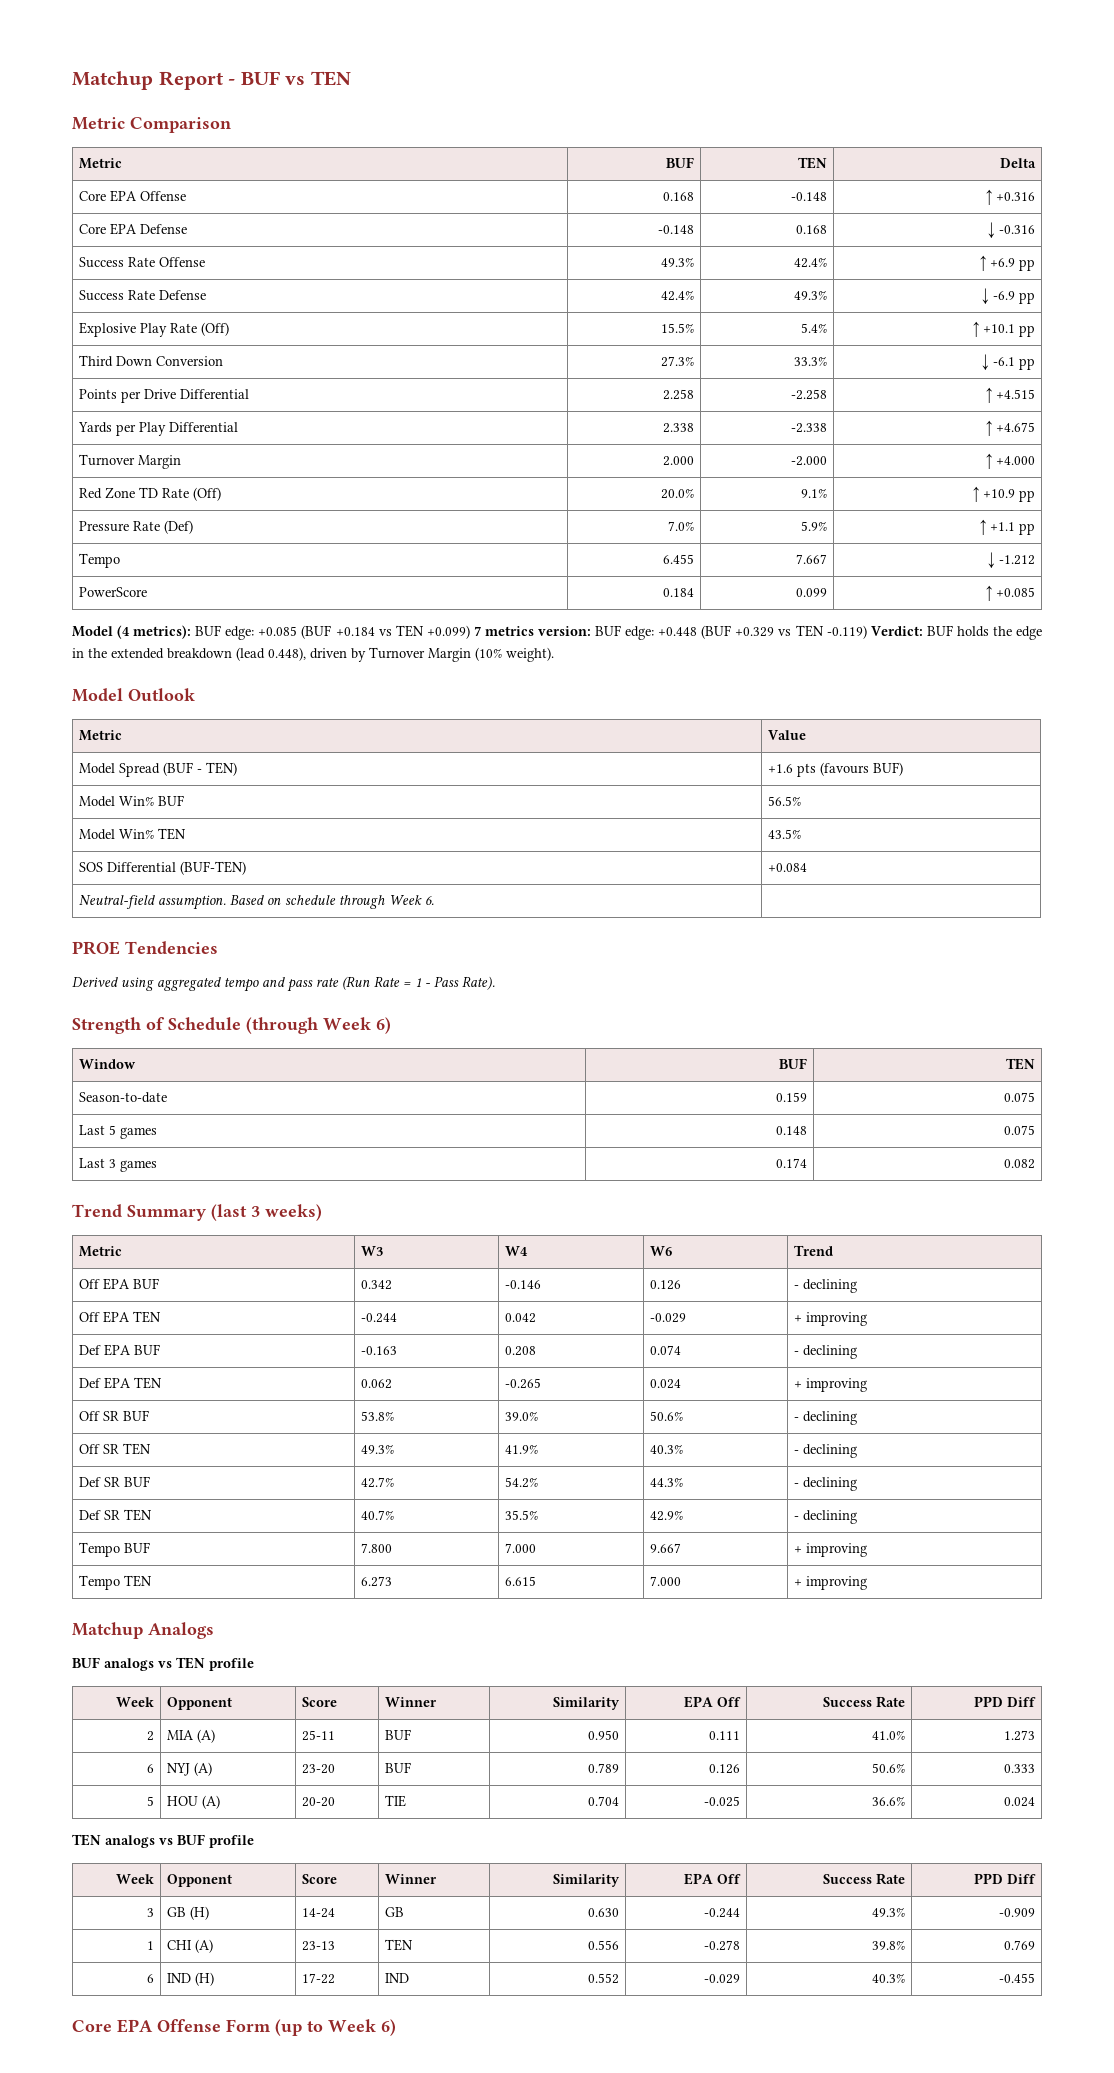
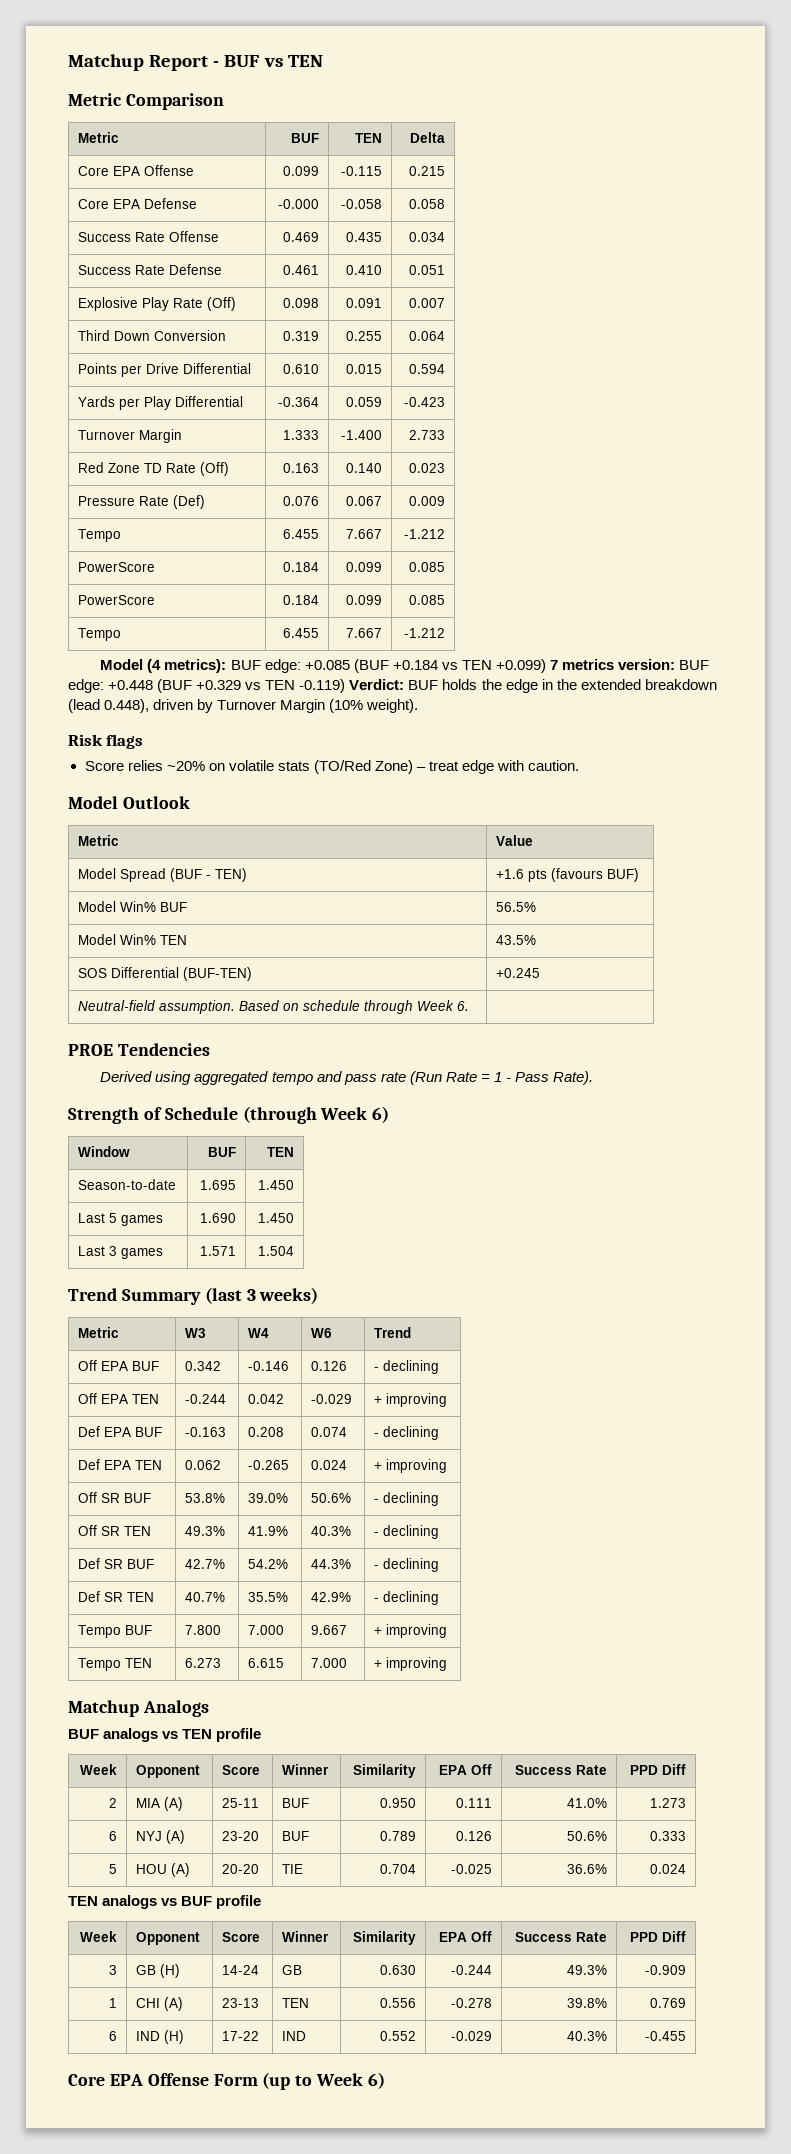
- Core EPA Offense | 0.168 | -0.148 | ↑ +0.316
+ Core EPA Offense | 0.099 | -0.115 | 0.215
- Core EPA Defense | -0.148 | 0.168 | ↓ -0.316
+ Core EPA Defense | -0.000 | -0.058 | 0.058
- Success Rate Offense | 49.3% | 42.4% | ↑ +6.9 pp
- Success Rate Defense | 42.4% | 49.3% | ↓ -6.9 pp
- Explosive Play Rate (Off) | 15.5% | 5.4% | ↑ +10.1 pp
- Third Down Conversion | 27.3% | 33.3% | ↓ -6.1 pp
+ Success Rate Offense | 0.469 | 0.435 | 0.034
+ Success Rate Defense | 0.461 | 0.410 | 0.051
+ Explosive Play Rate (Off) | 0.098 | 0.091 | 0.007
+ Third Down Conversion | 0.319 | 0.255 | 0.064
- Points per Drive Differential | 2.258 | -2.258 | ↑ +4.515
+ Points per Drive Differential | 0.610 | 0.015 | 0.594
- Yards per Play Differential | 2.338 | -2.338 | ↑ +4.675
- Turnover Margin | 2.000 | -2.000 | ↑ +4.000
+ Yards per Play Differential | -0.364 | 0.059 | -0.423
+ Turnover Margin | 1.333 | -1.400 | 2.733
- Red Zone TD Rate (Off) | 20.0% | 9.1% | ↑ +10.9 pp
- Pressure Rate (Def) | 7.0% | 5.9% | ↑ +1.1 pp
- Tempo | 6.455 | 7.667 | ↓ -1.212
- PowerScore | 0.184 | 0.099 | ↑ +0.085
+ Red Zone TD Rate (Off) | 0.163 | 0.140 | 0.023
+ Pressure Rate (Def) | 0.076 | 0.067 | 0.009
+ Tempo | 6.455 | 7.667 | -1.212
+ PowerScore | 0.184 | 0.099 | 0.085
+ PowerScore | 0.184 | 0.099 | 0.085
+ Tempo | 6.455 | 7.667 | -1.212
+ Risk flags
+ Score relies ~20% on volatile stats (TO/Red Zone) – treat edge with caution.
- SOS Differential (BUF-TEN) | +0.084
+ SOS Differential (BUF-TEN) | +0.245
- Season-to-date | 0.159 | 0.075
+ Season-to-date | 1.695 | 1.450
- Last 5 games | 0.148 | 0.075
+ Last 5 games | 1.690 | 1.450
- Last 3 games | 0.174 | 0.082
+ Last 3 games | 1.571 | 1.504

